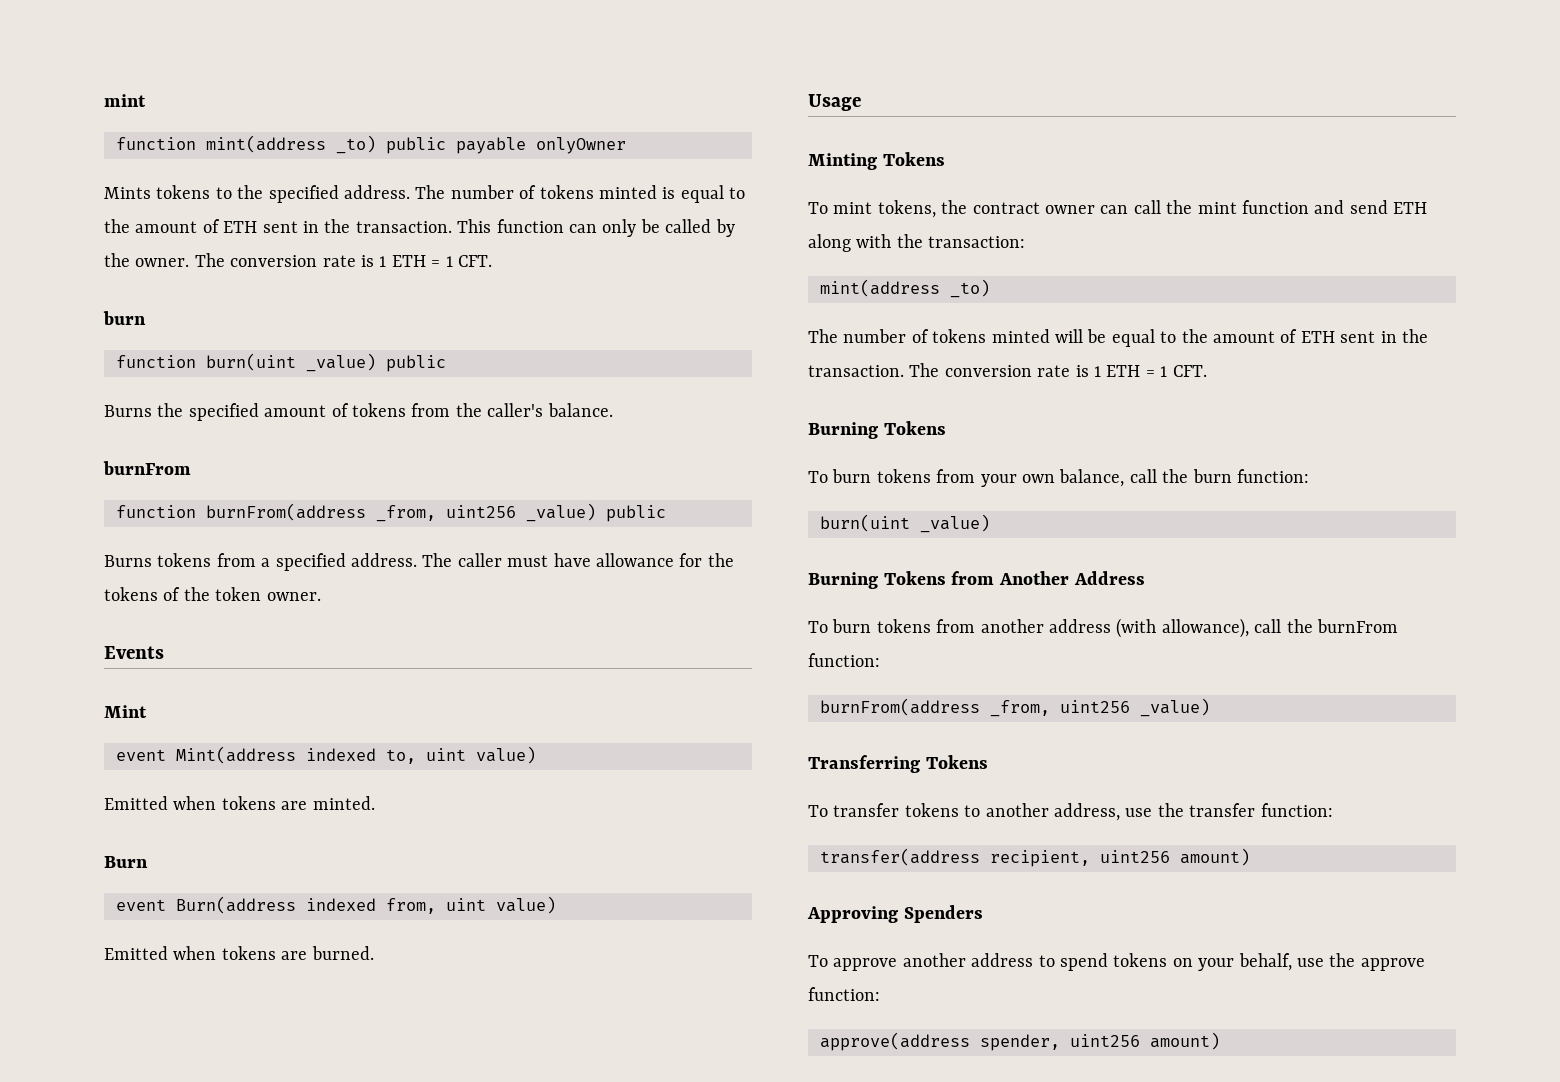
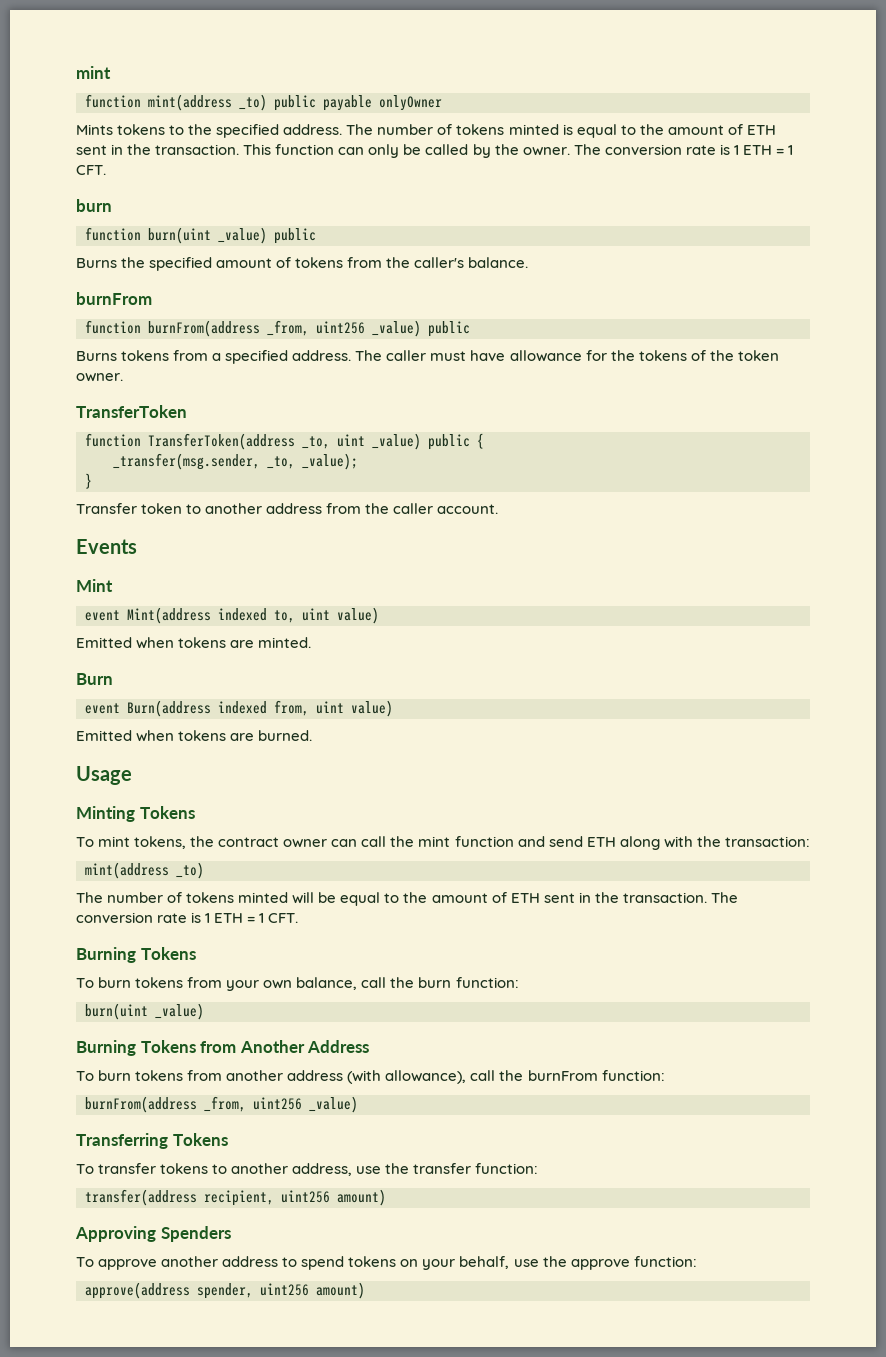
+ TransferToken
+ function TransferToken(address _to, uint _value) public {
+ _transfer(msg.sender, _to, _value);
+ }
+ Transfer token to another address from the caller account.

